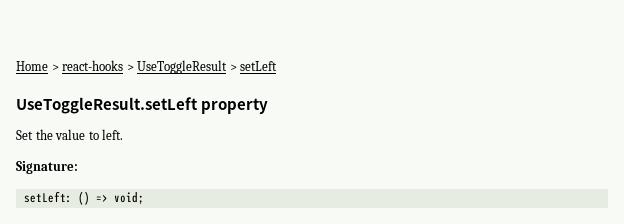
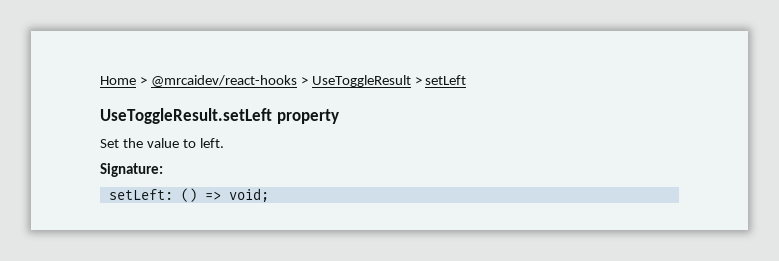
- Home > react-hooks > UseToggleResult > setLeft
+ Home > @mrcaidev/react-hooks > UseToggleResult > setLeft

